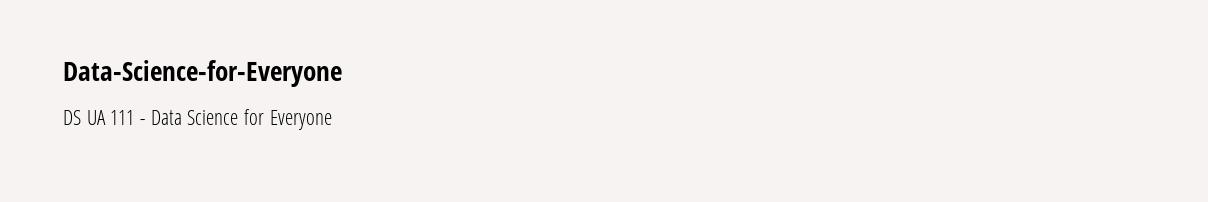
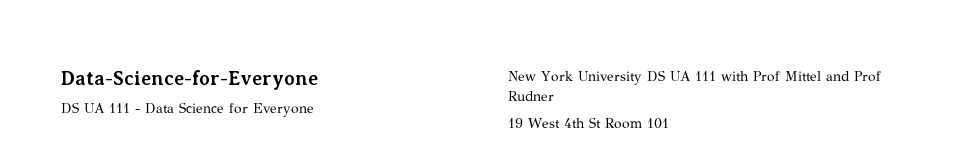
+ New York University DS UA 111 with Prof Mittel and Prof Rudner
+ 19 West 4th St Room 101

